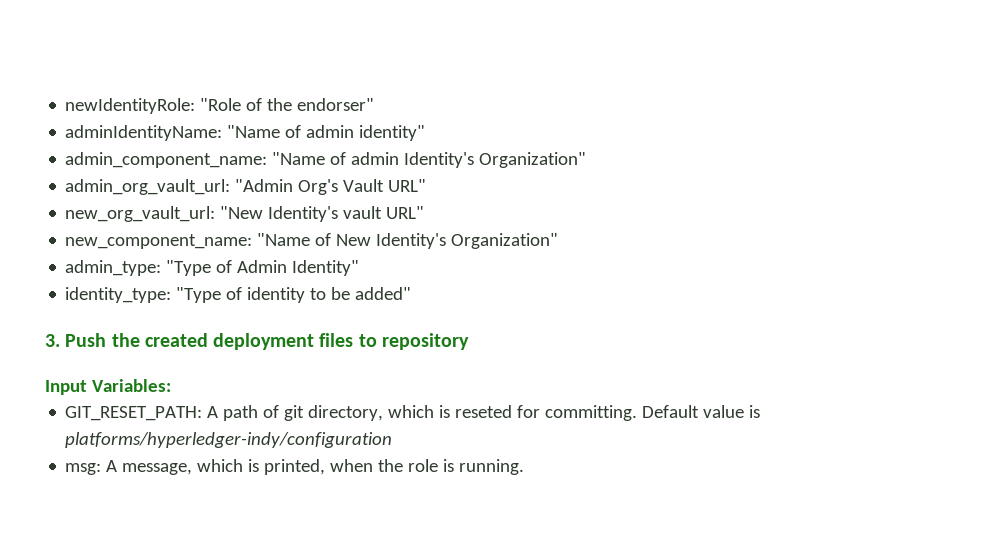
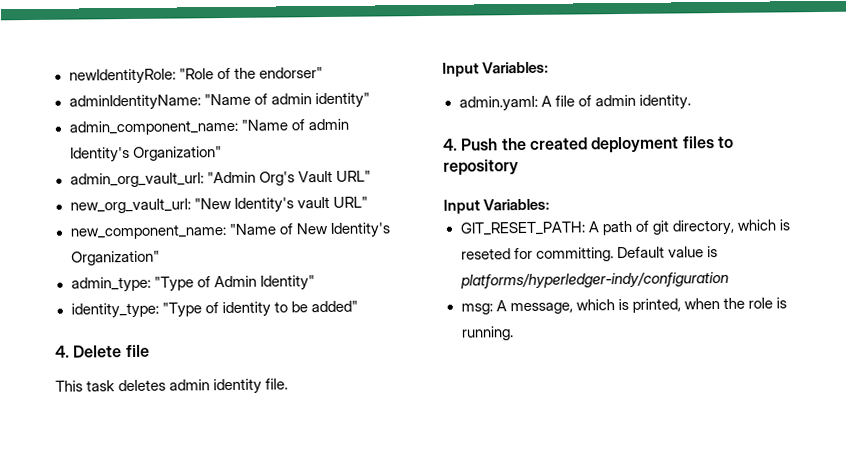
- 3. Push the created deployment files to repository
+ 4. Delete file
+ This task deletes admin identity file.
+ Input Variables:
+ admin.yaml: A file of admin identity.
+ 4. Push the created deployment files to repository

